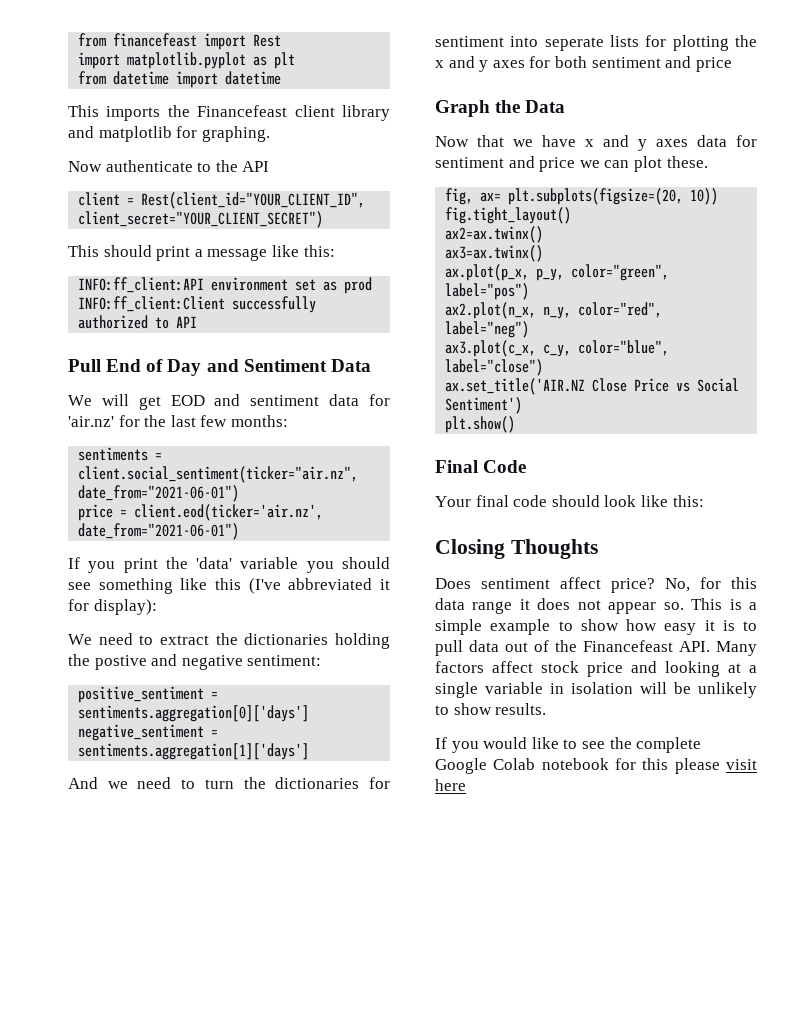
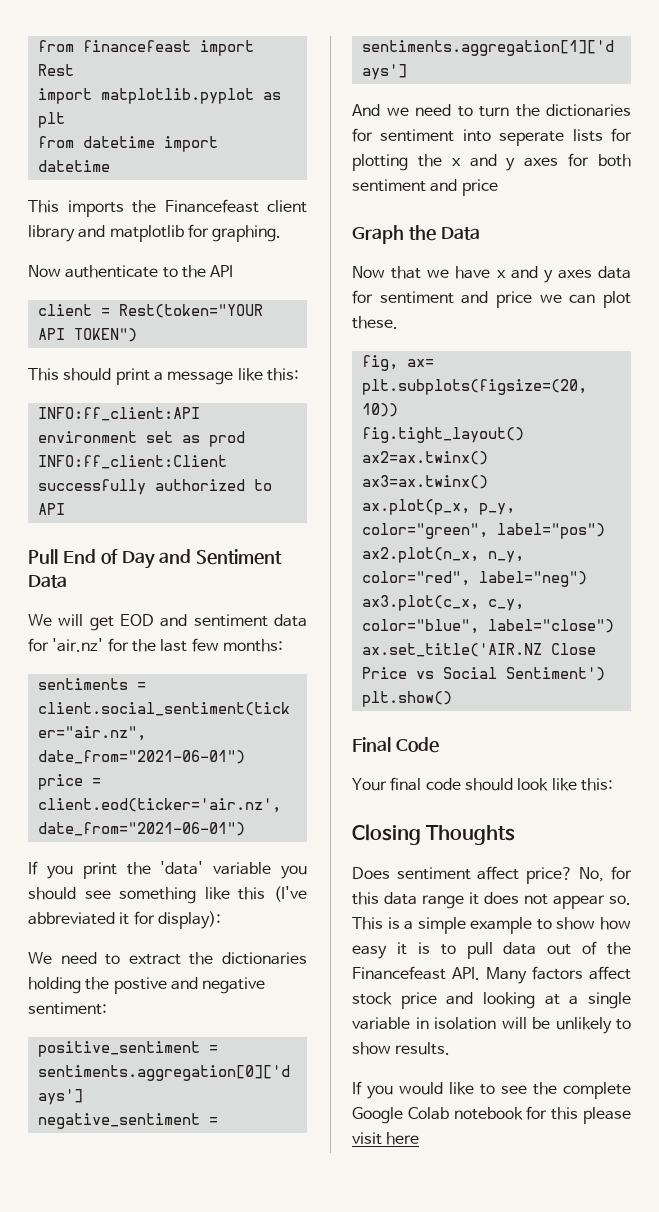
- client = Rest(client_id="YOUR_CLIENT_ID", client_secret="YOUR_CLIENT_SECRET")
+ client = Rest(token="YOUR API TOKEN")

